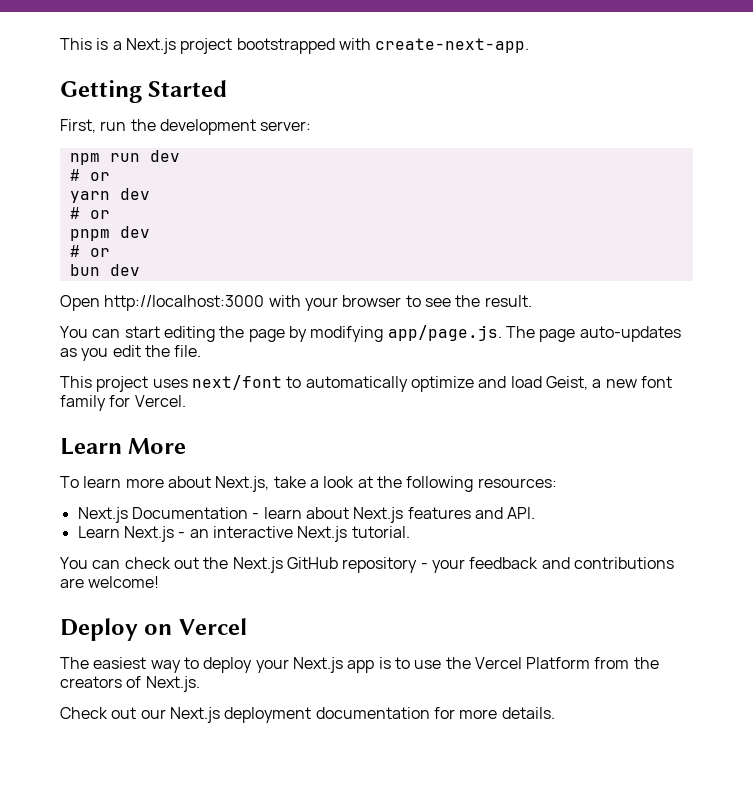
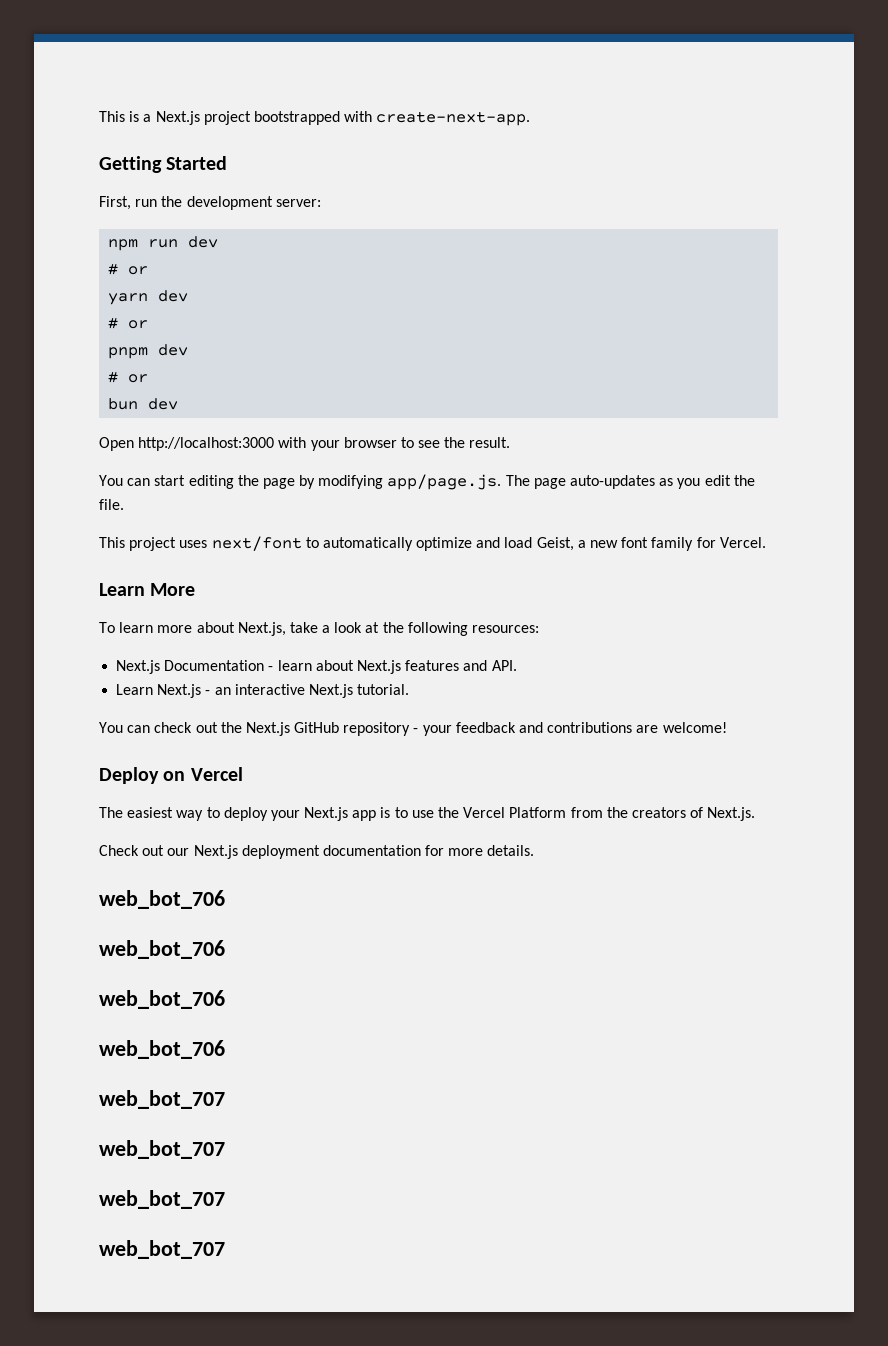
  Check out our Next.js deployment documentation for more details.
+ web_bot_706
+ web_bot_706
+ web_bot_706
+ web_bot_706
+ web_bot_707
+ web_bot_707
+ web_bot_707
+ web_bot_707

